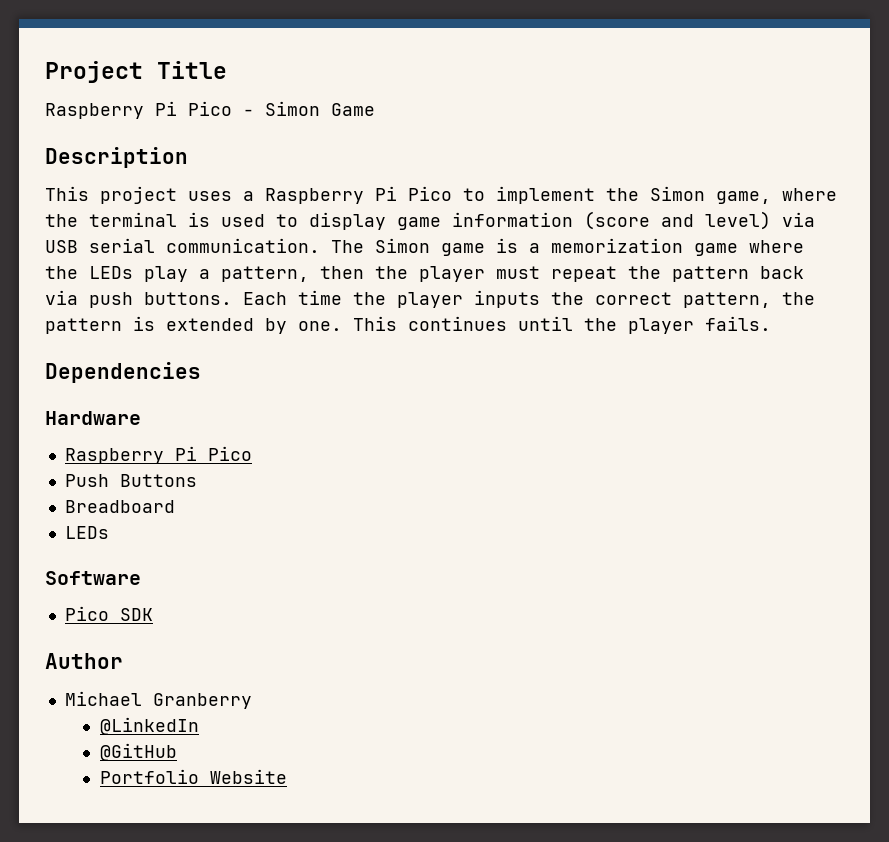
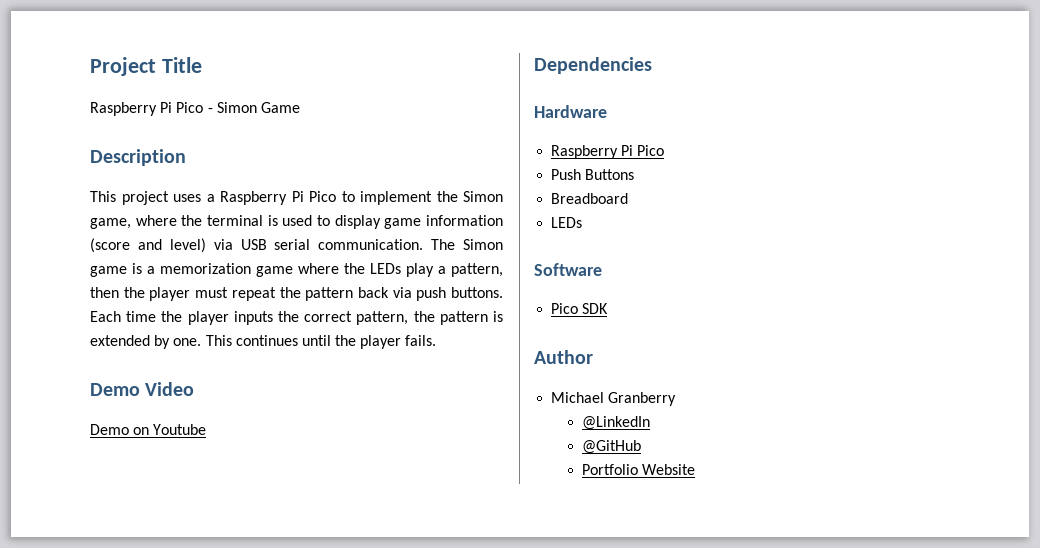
+ Demo Video
+ Demo on Youtube

